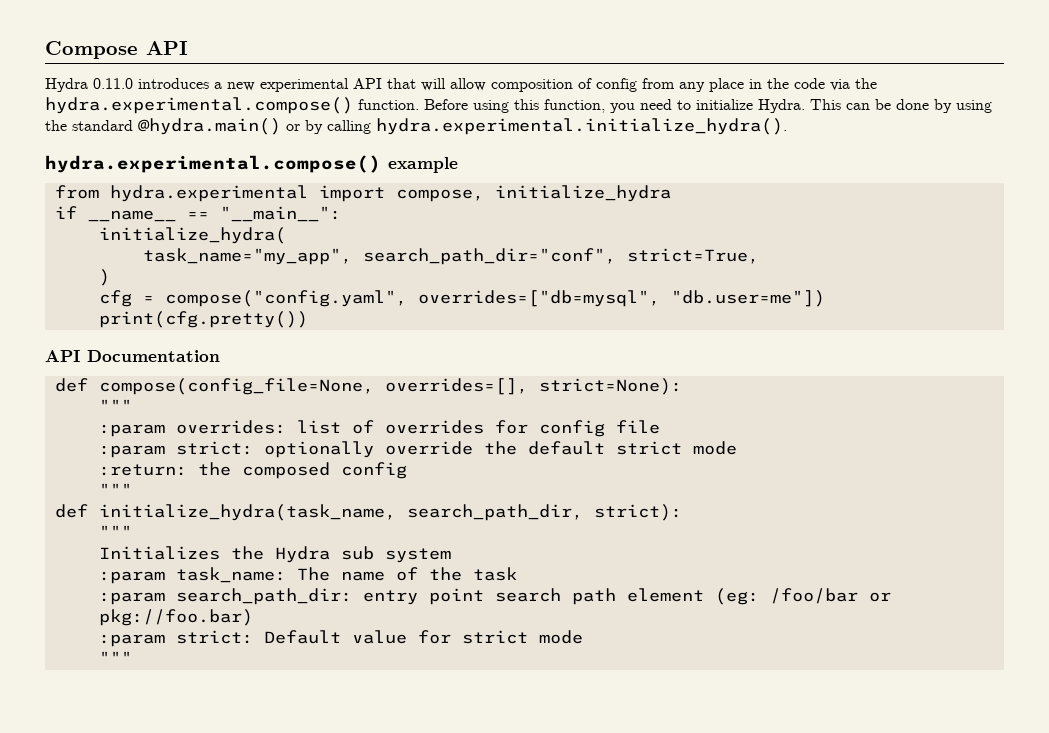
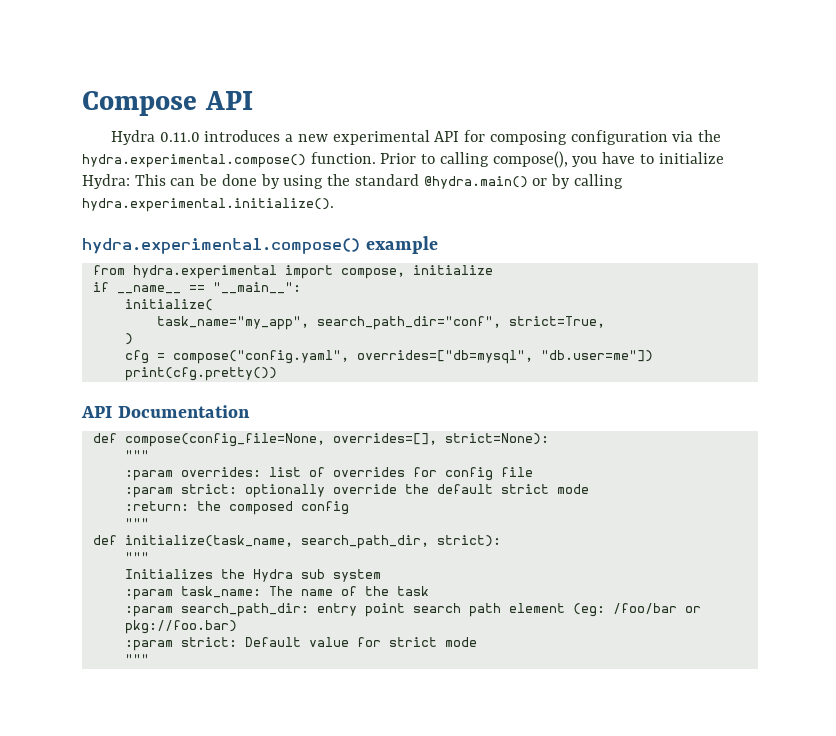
- Hydra 0.11.0 introduces a new experimental API that will allow composition of config from any place in the code via the hydra.experimental.compose() function. Before using this function, you need to initialize Hydra. This can be done by using the standard @hydra.main() or by calling hydra.experimental.initialize_hydra().
+ Hydra 0.11.0 introduces a new experimental API for composing configuration via the hydra.experimental.compose() function. Prior to calling compose(), you have to initialize Hydra: This can be done by using the standard @hydra.main() or by calling hydra.experimental.initialize().
- from hydra.experimental import compose, initialize_hydra
+ from hydra.experimental import compose, initialize
- initialize_hydra(
+ initialize(
- def initialize_hydra(task_name, search_path_dir, strict):
+ def initialize(task_name, search_path_dir, strict):

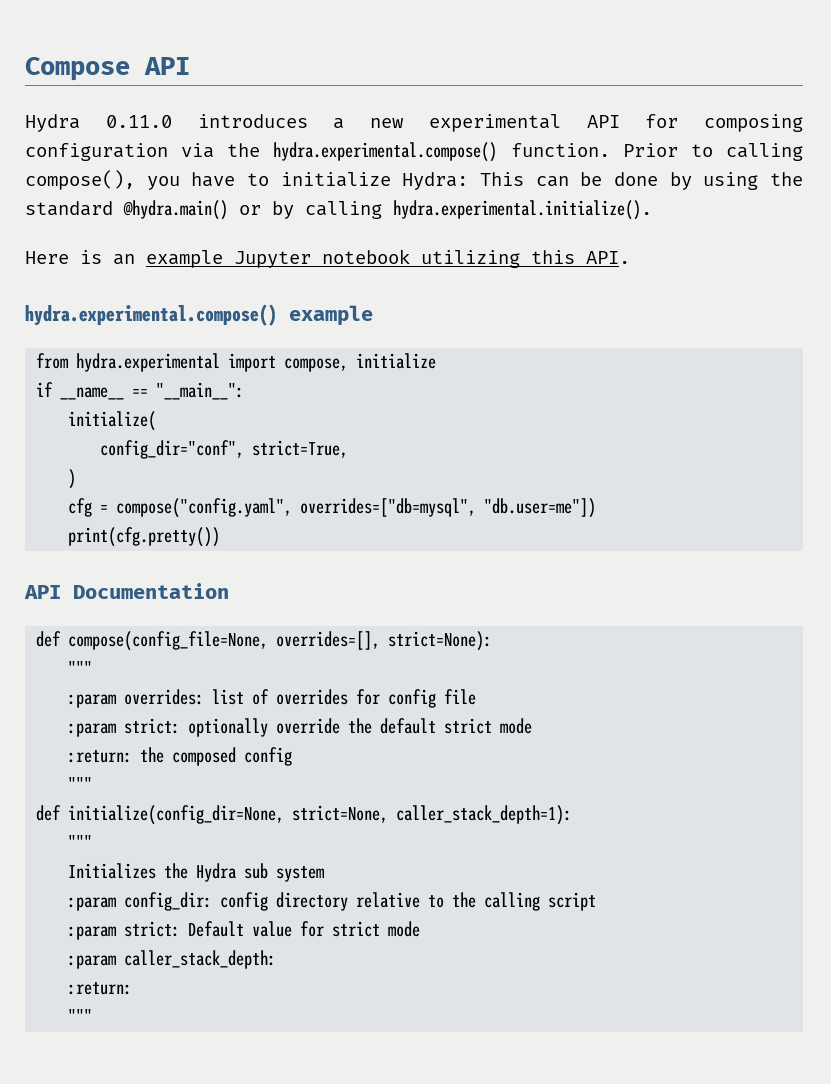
+ Here is an example Jupyter notebook utilizing this API.
- task_name="my_app", search_path_dir="conf", strict=True,
+ config_dir="conf", strict=True,
- def initialize(task_name, search_path_dir, strict):
+ def initialize(config_dir=None, strict=None, caller_stack_depth=1):
- :param task_name: The name of the task
- :param search_path_dir: entry point search path element (eg: /foo/bar or pkg://foo.bar)
+ :param config_dir: config directory relative to the calling script
+ :param caller_stack_depth:
+ :return:

